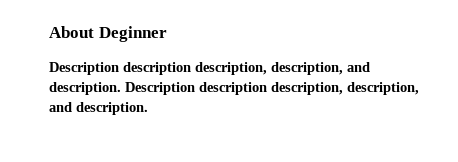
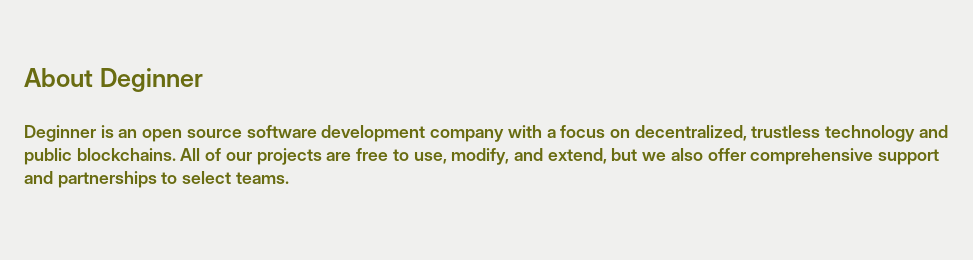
- Description description description, description, and description. Description description description, description, and description.
+ Deginner is an open source software development company with a focus on decentralized, trustless technology and public blockchains. All of our projects are free to use, modify, and extend, but we also offer comprehensive support and partnerships to select teams.

